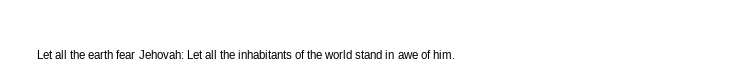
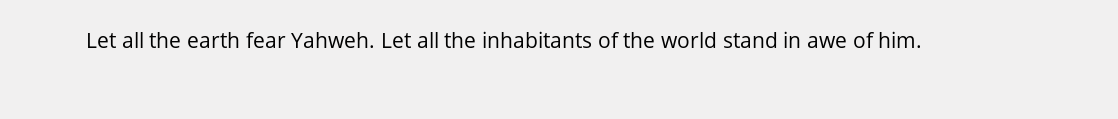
- Let all the earth fear Jehovah: Let all the inhabitants of the world stand in awe of him.
+ Let all the earth fear Yahweh. Let all the inhabitants of the world stand in awe of him.

